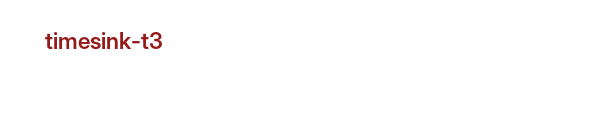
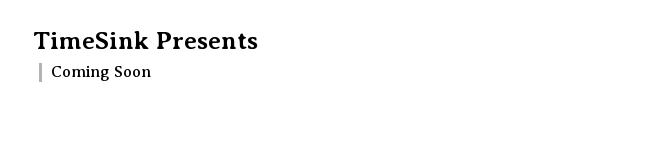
- timesink-t3
+ TimeSink Presents
+ Coming Soon

